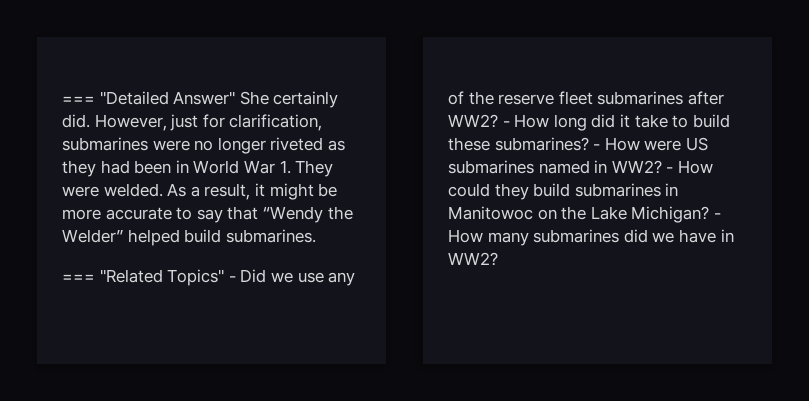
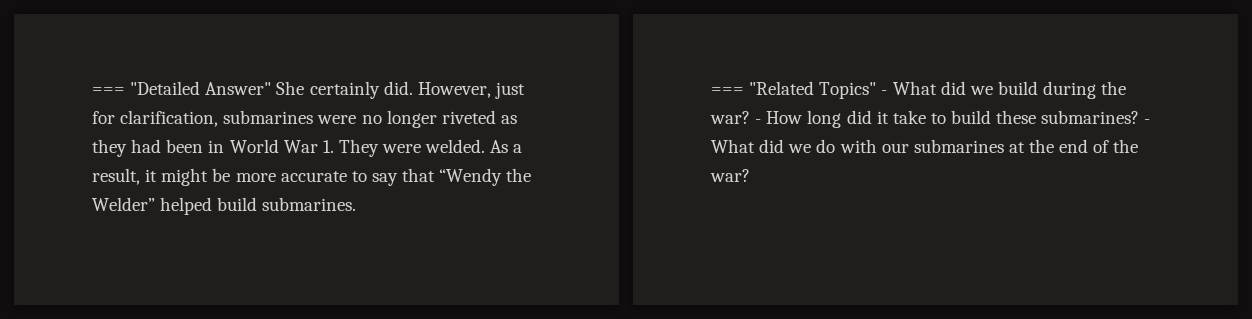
- === "Related Topics" - Did we use any of the reserve fleet submarines after WW2?
+ === "Related Topics" - What did we build during the war?
- - How were US submarines named in WW2? - How could they build submarines in Manitowoc on the Lake Michigan? - How many submarines did we have in WW2?
+ - What did we do with our submarines at the end of the war?

